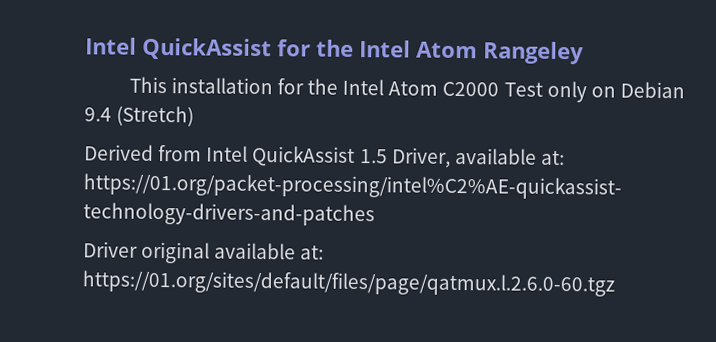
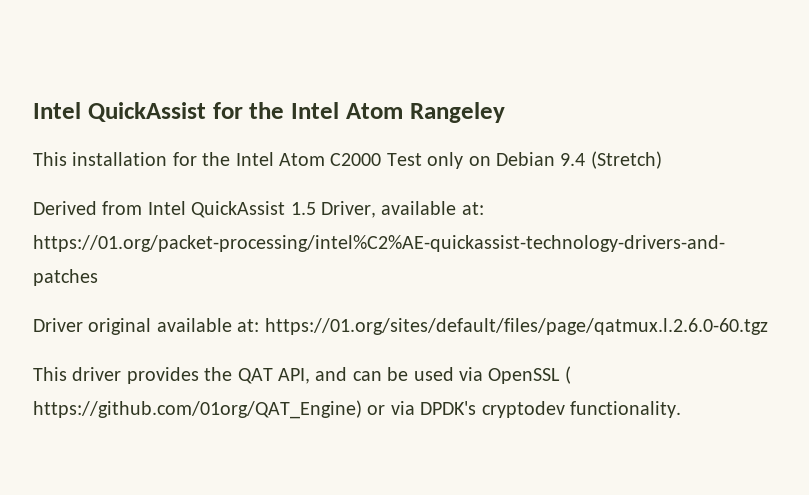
+ This driver provides the QAT API, and can be used via OpenSSL ( https://github.com/01org/QAT_Engine) or via DPDK's cryptodev functionality.

